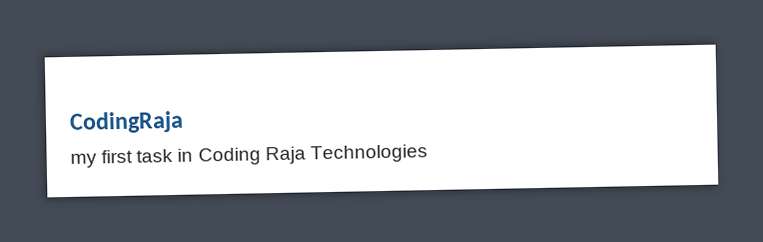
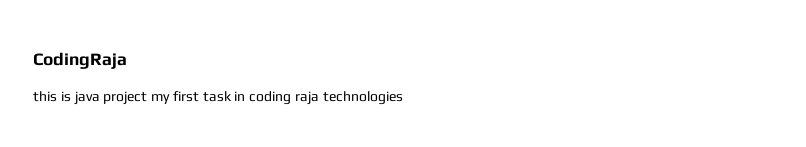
- my first task in Coding Raja Technologies
+ this is java project my first task in coding raja technologies

